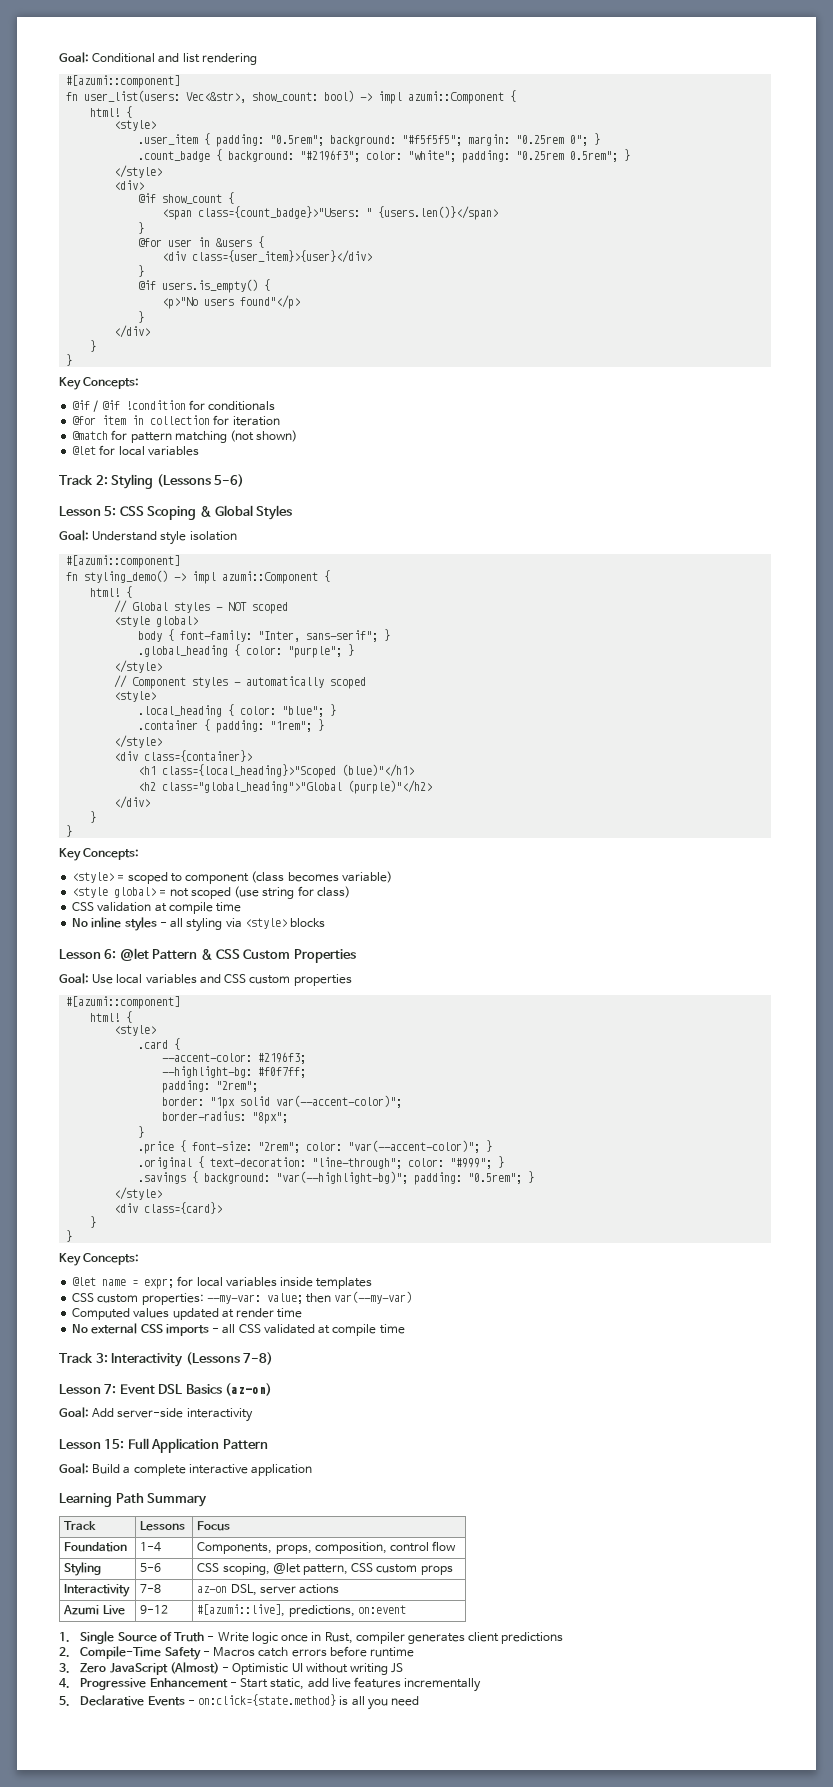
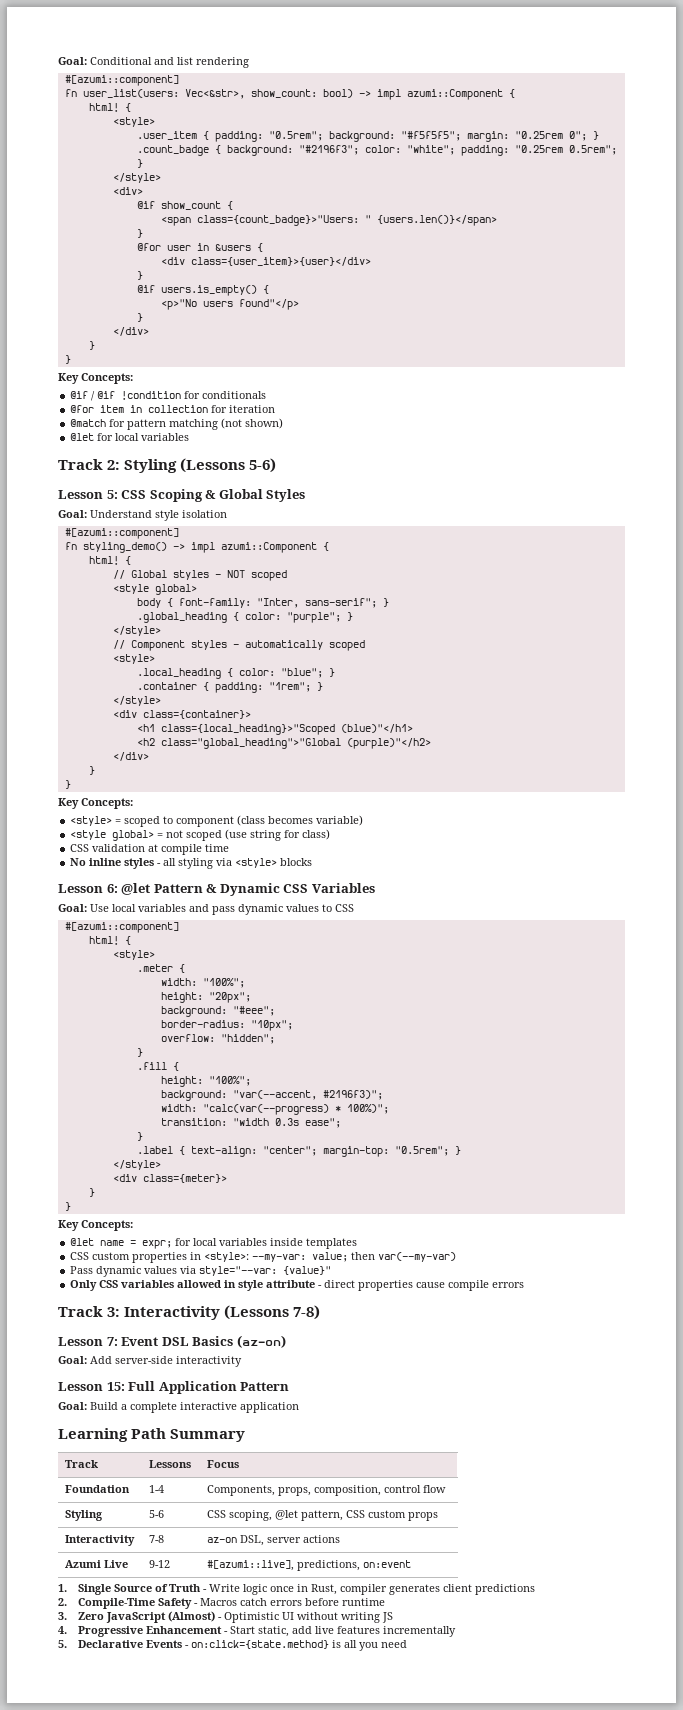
- Lesson 6: @let Pattern & CSS Custom Properties
+ Lesson 6: @let Pattern & Dynamic CSS Variables
- Goal: Use local variables and CSS custom properties
+ Goal: Use local variables and pass dynamic values to CSS
- .card {
- --accent-color: #2196f3;
- --highlight-bg: #f0f7ff;
- padding: "2rem";
- border: "1px solid var(--accent-color)";
- border-radius: "8px";
+ .meter {
+ width: "100%";
+ height: "20px";
+ background: "#eee";
+ border-radius: "10px";
+ overflow: "hidden";
  }
- .price { font-size: "2rem"; color: "var(--accent-color)"; }
- .original { text-decoration: "line-through"; color: "#999"; }
- .savings { background: "var(--highlight-bg)"; padding: "0.5rem"; }
+ .fill {
+ height: "100%";
+ background: "var(--accent, #2196f3)";
+ width: "calc(var(--progress) * 100%)";
+ transition: "width 0.3s ease";
+ }
+ .label { text-align: "center"; margin-top: "0.5rem"; }
- <div class={card}>
+ <div class={meter}>
- CSS custom properties: --my-var: value; then var(--my-var)
+ CSS custom properties in <style>: --my-var: value; then var(--my-var)
- Computed values updated at render time
- No external CSS imports - all CSS validated at compile time
+ Pass dynamic values via style="--var: {value}"
+ Only CSS variables allowed in style attribute - direct properties cause compile errors

